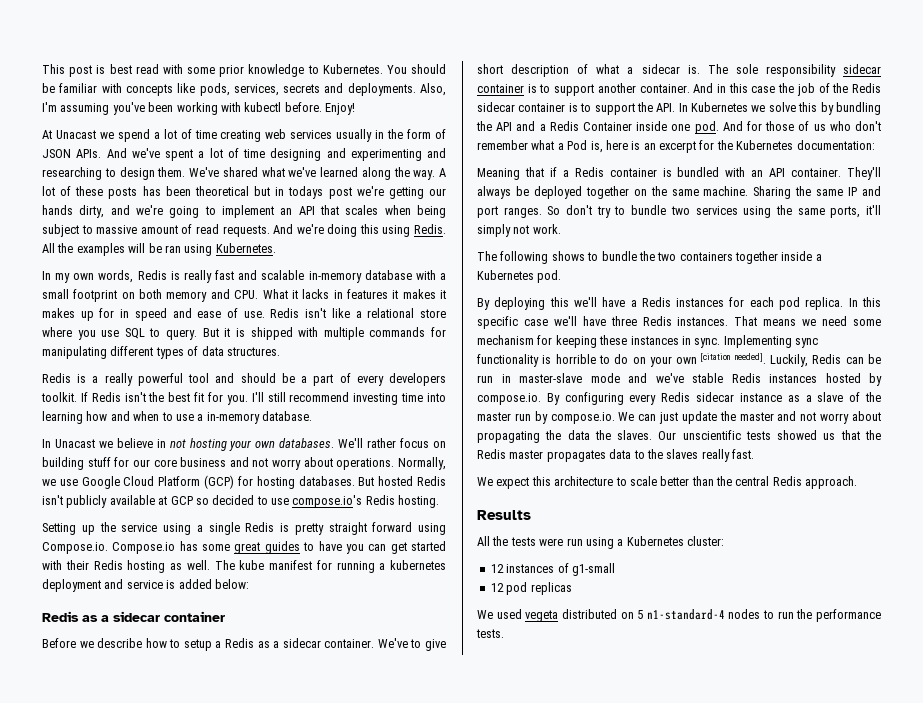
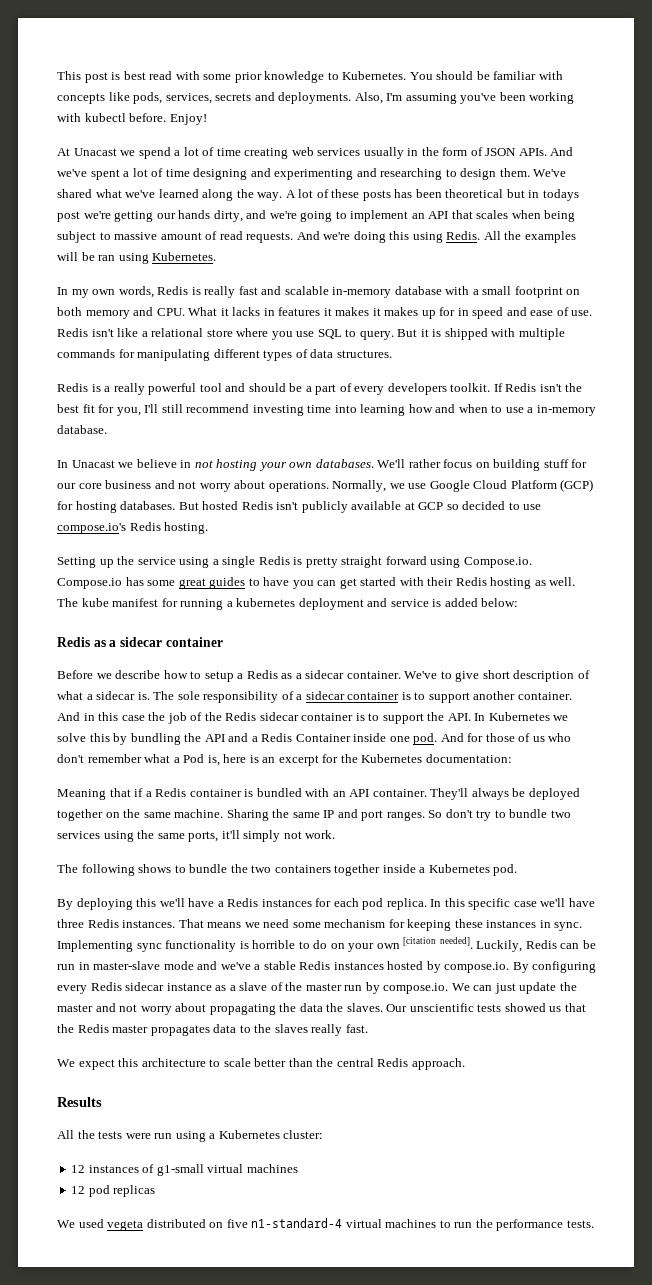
- If Redis isn't the best fit for you. I'll still recommend investing time into learning how and when to use a in-memory database.
+ If Redis isn't the best fit for you, I'll still recommend investing time into learning how and when to use a in-memory database.
- The sole responsibility sidecar container is to support another container.
+ The sole responsibility of a sidecar container is to support another container.
- Luckily, Redis can be run in master-slave mode and we've stable Redis instances hosted by compose.io. By configuring every Redis sidecar instance as a slave of the master run by compose.io. We can just update the master and not worry about propagating the data the slaves.
+ Luckily, Redis can be run in master-slave mode and we've a stable Redis instances hosted by compose.io. By configuring every Redis sidecar instance as a slave of the master run by compose.io. We can just update the master and not worry about propagating the data the slaves.
- 12 instances of g1-small
+ 12 instances of g1-small virtual machines
- We used vegeta distributed on 5 n1-standard-4 nodes to run the performance tests.
+ We used vegeta distributed on five n1-standard-4 virtual machines to run the performance tests.

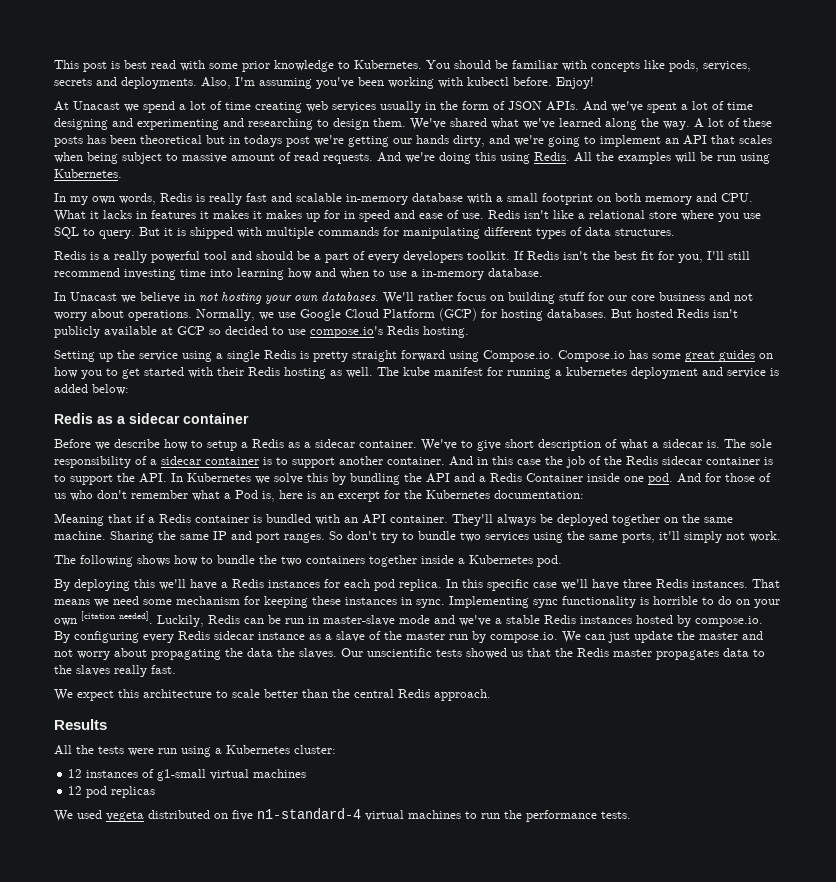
- All the examples will be ran using Kubernetes.
+ All the examples will be run using Kubernetes.
- Setting up the service using a single Redis is pretty straight forward using Compose.io. Compose.io has some great guides to have you can get started with their Redis hosting as well.
+ Setting up the service using a single Redis is pretty straight forward using Compose.io. Compose.io has some great guides on how you to get started with their Redis hosting as well.
- The following shows to bundle the two containers together inside a Kubernetes pod.
+ The following shows how to bundle the two containers together inside a Kubernetes pod.

